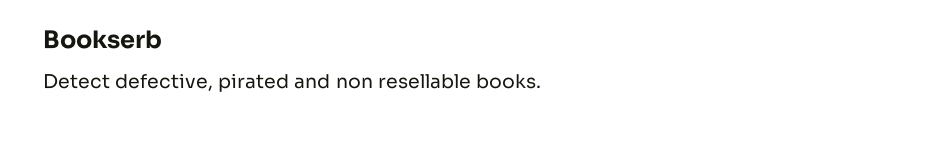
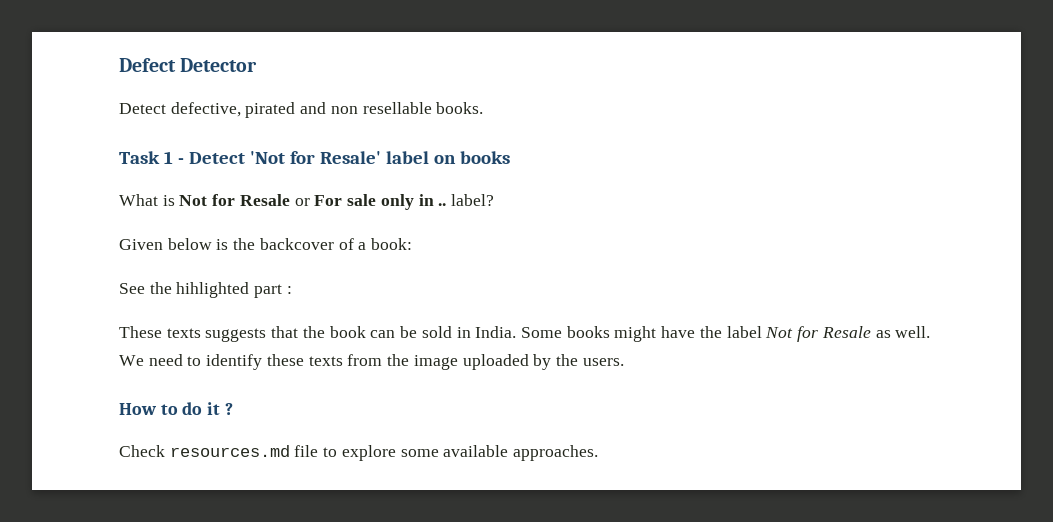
- Bookserb
+ Defect Detector
+ Task 1 - Detect 'Not for Resale' label on books
+ What is Not for Resale or For sale only in .. label?
+ Given below is the backcover of a book:
+ See the hihlighted part :
+ These texts suggests that the book can be sold in India. Some books might have the label Not for Resale as well. We need to identify these texts from the image uploaded by the users.
+ How to do it ?
+ Check resources.md file to explore some available approaches.

